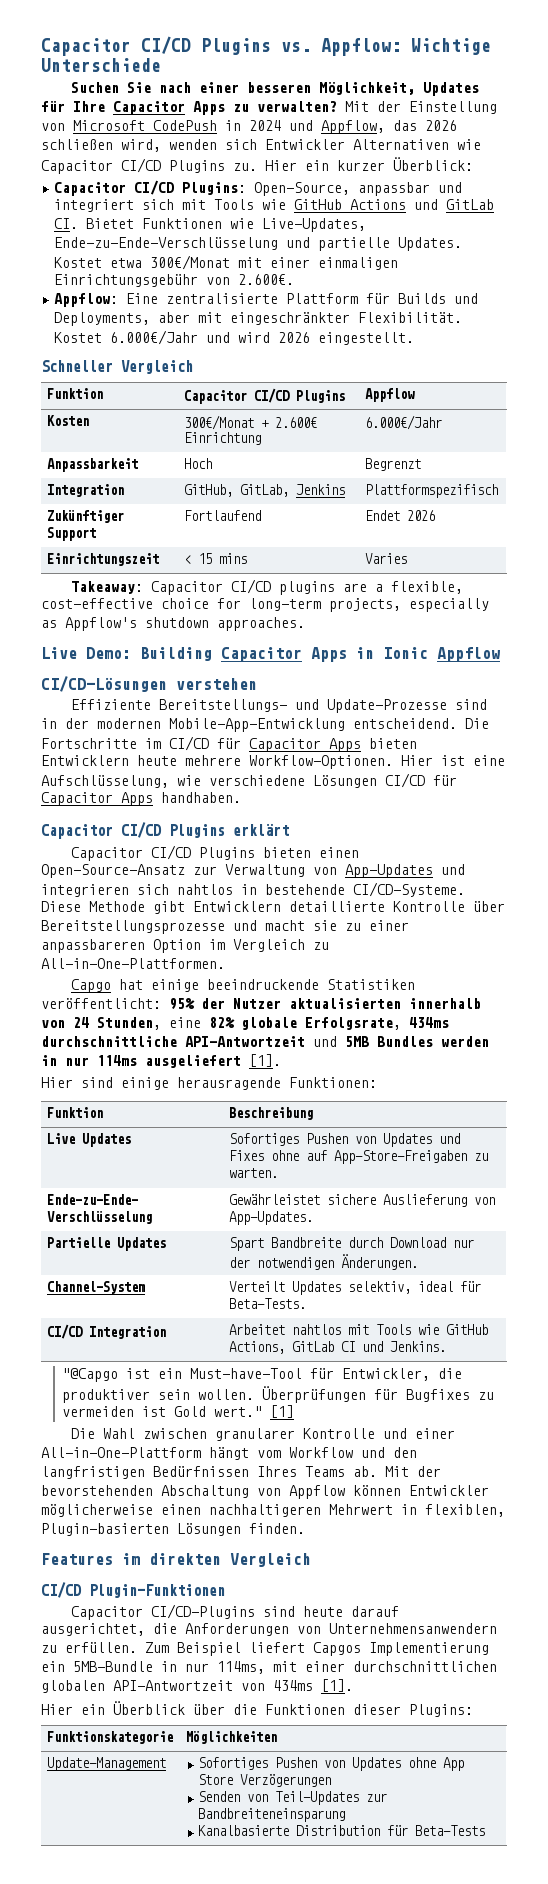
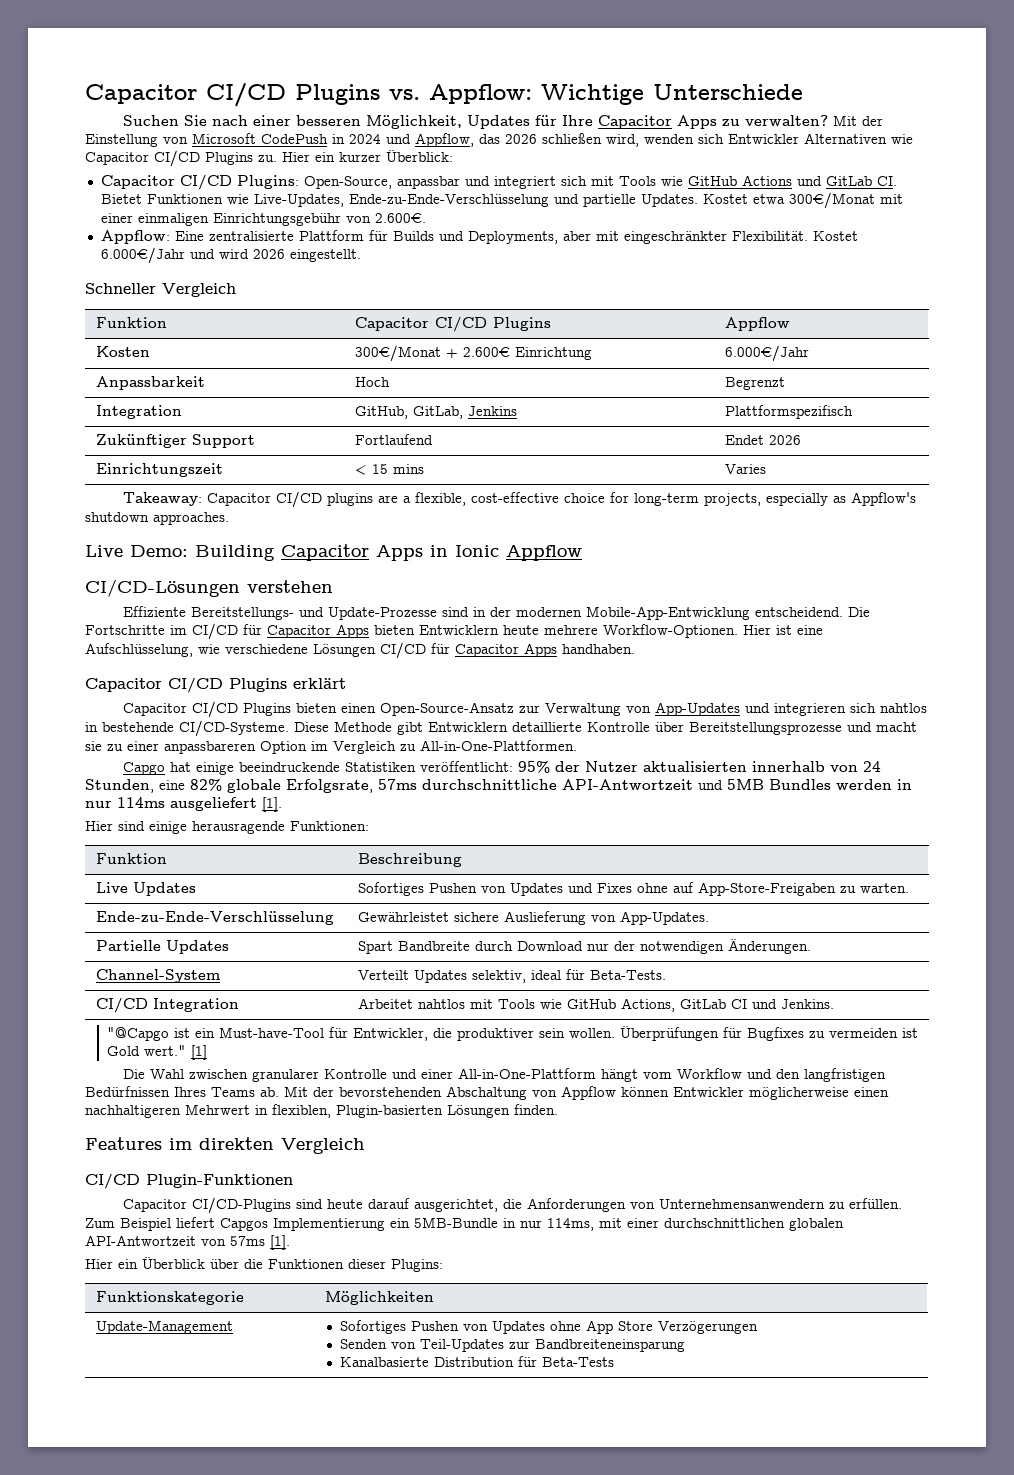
- Capgo hat einige beeindruckende Statistiken veröffentlicht: 95% der Nutzer aktualisierten innerhalb von 24 Stunden, eine 82% globale Erfolgsrate, 434ms durchschnittliche API-Antwortzeit und 5MB Bundles werden in nur 114ms ausgeliefert [1].
+ Capgo hat einige beeindruckende Statistiken veröffentlicht: 95% der Nutzer aktualisierten innerhalb von 24 Stunden, eine 82% globale Erfolgsrate, 57ms durchschnittliche API-Antwortzeit und 5MB Bundles werden in nur 114ms ausgeliefert [1].
- Zum Beispiel liefert Capgos Implementierung ein 5MB-Bundle in nur 114ms, mit einer durchschnittlichen globalen API-Antwortzeit von 434ms [1].
+ Zum Beispiel liefert Capgos Implementierung ein 5MB-Bundle in nur 114ms, mit einer durchschnittlichen globalen API-Antwortzeit von 57ms [1].

